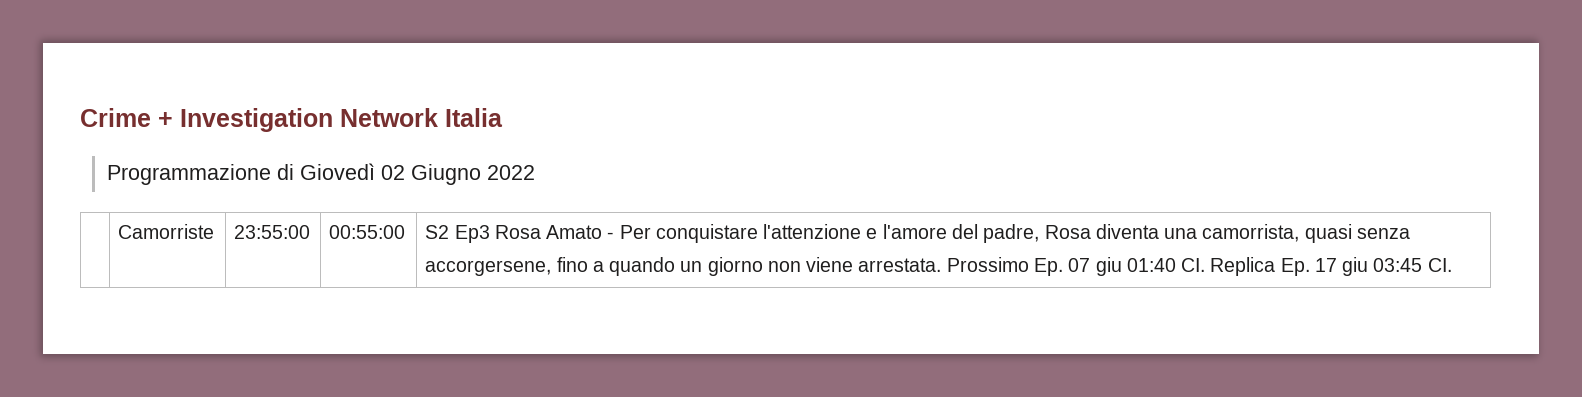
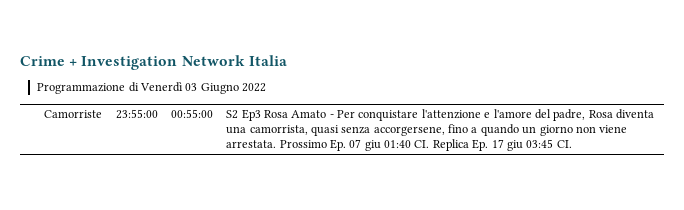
- Programmazione di Giovedì 02 Giugno 2022
+ Programmazione di Venerdì 03 Giugno 2022

